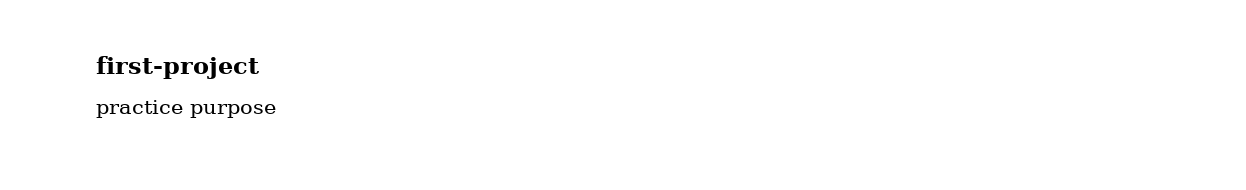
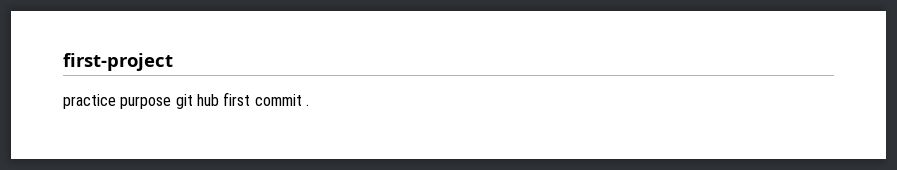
- practice purpose
+ practice purpose git hub first commit .

